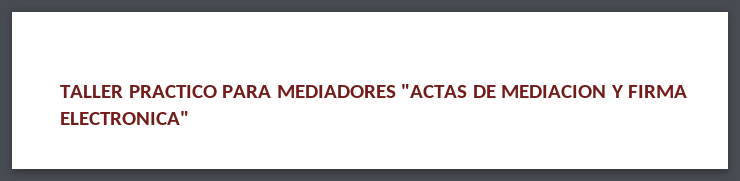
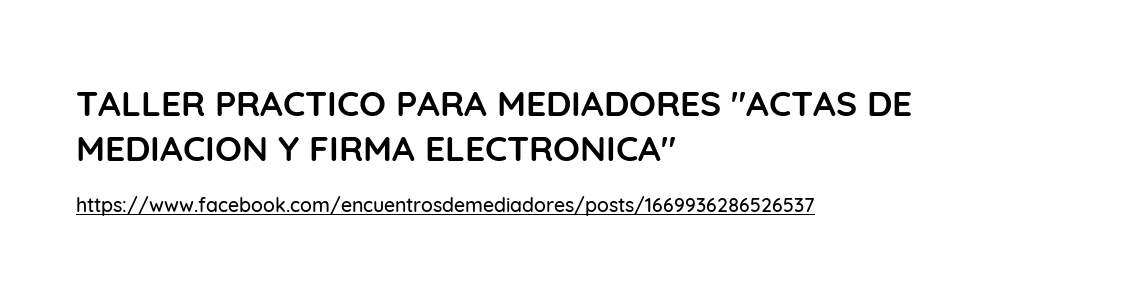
+ https://www.facebook.com/encuentrosdemediadores/posts/1669936286526537

